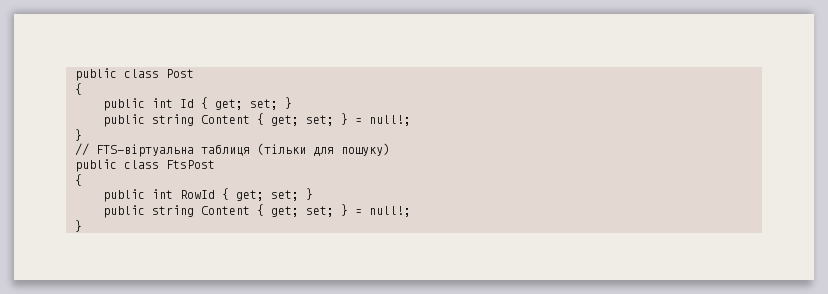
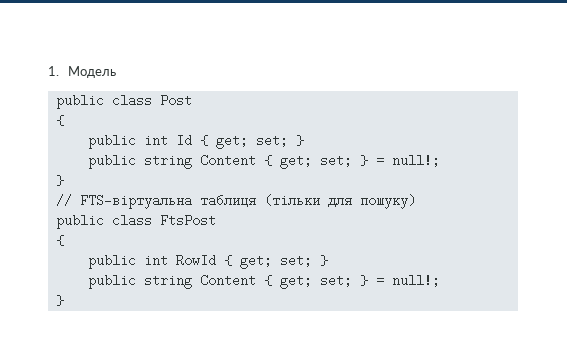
+ 1. Модель

